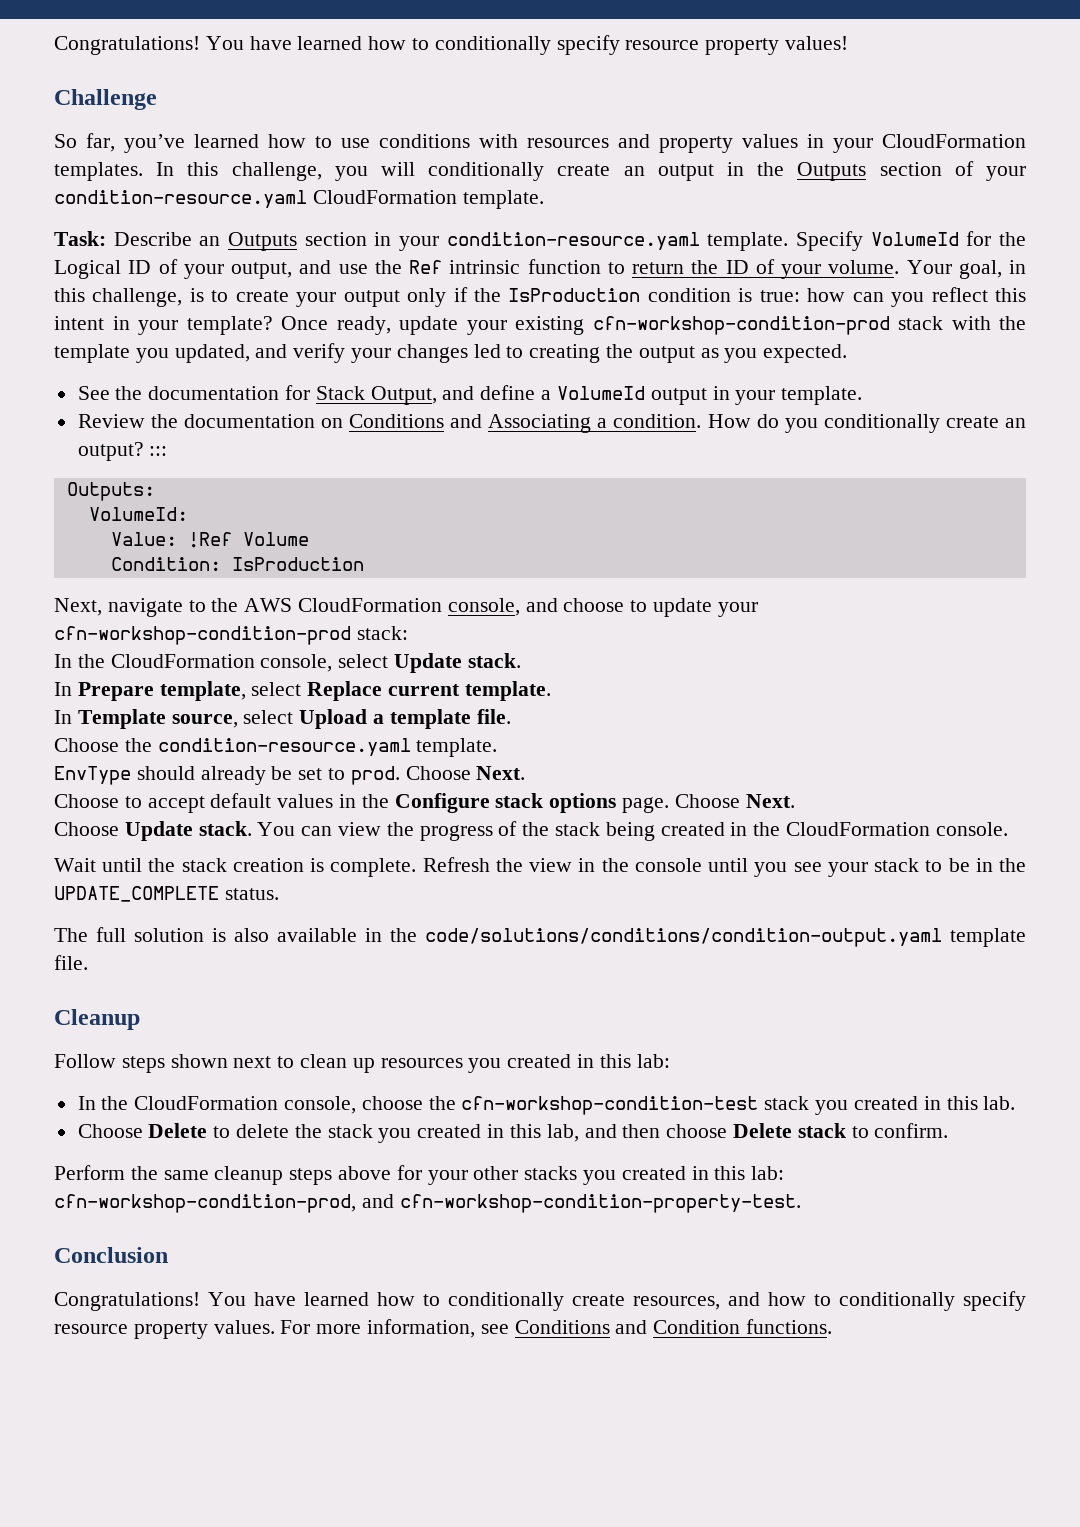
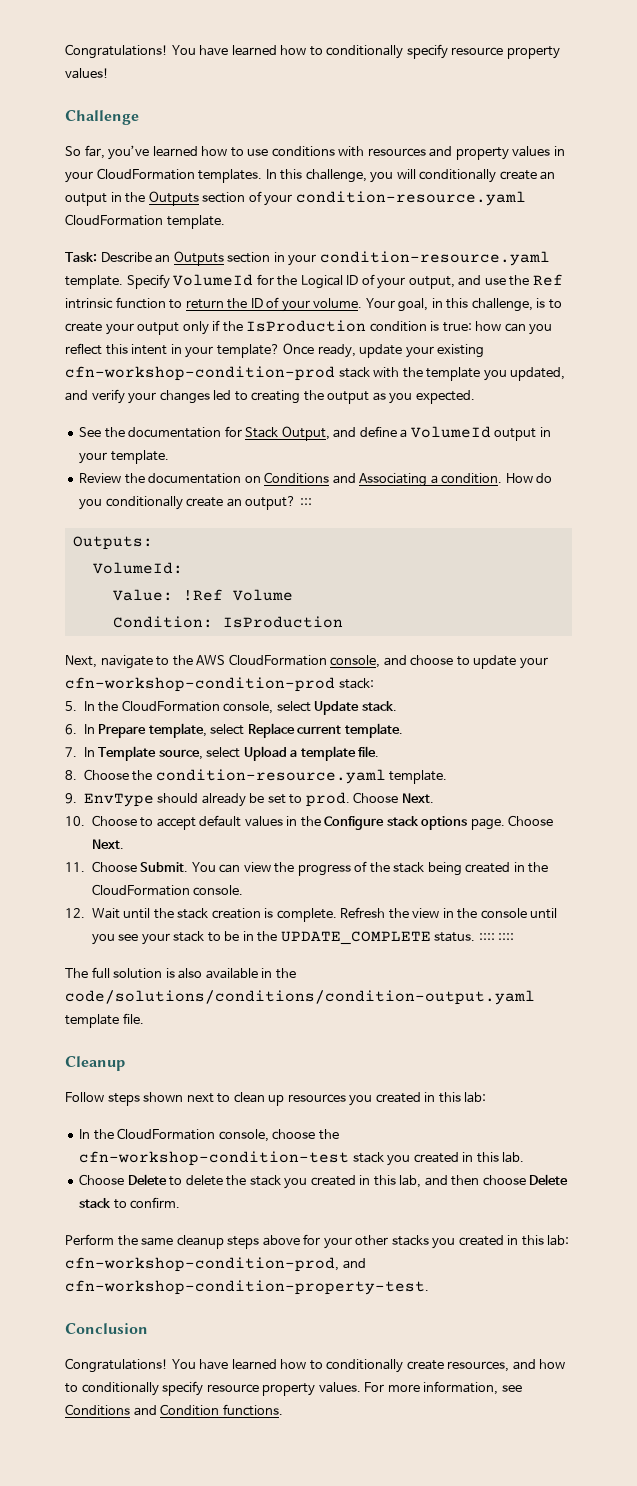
- In the CloudFormation console, select Update stack.
+ 5. In the CloudFormation console, select Update stack.
- In Prepare template, select Replace current template.
+ 6. In Prepare template, select Replace current template.
- In Template source, select Upload a template file.
+ 7. In Template source, select Upload a template file.
- Choose the condition-resource.yaml template.
+ 8. Choose the condition-resource.yaml template.
- EnvType should already be set to prod.
+ 9. EnvType should already be set to prod.
- Choose to accept default values in the Configure stack options page.
+ 10. Choose to accept default values in the Configure stack options page.
- Choose Update stack.
+ 11. Choose Submit.
- Wait until the stack creation is complete.
+ 12. Wait until the stack creation is complete.
- Refresh the view in the console until you see your stack to be in the UPDATE_COMPLETE status.
+ Refresh the view in the console until you see your stack to be in the UPDATE_COMPLETE status. :::: ::::

